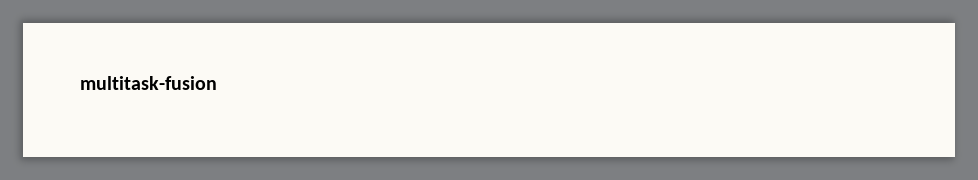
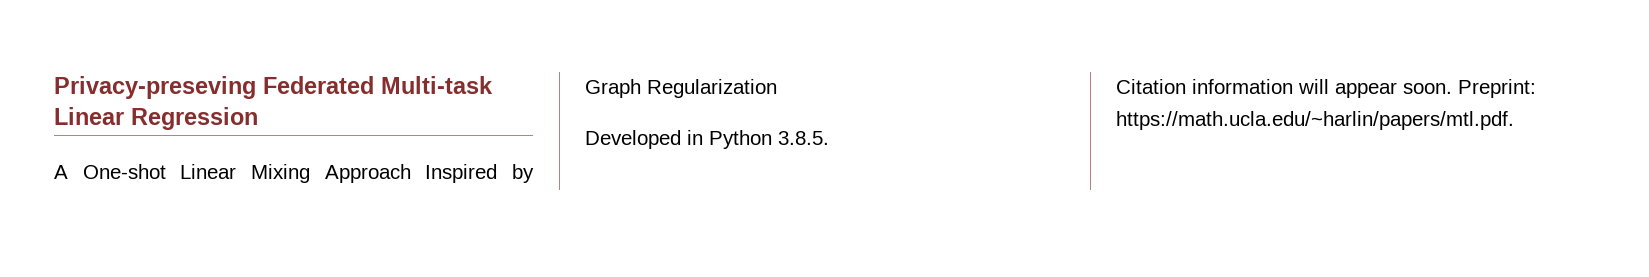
- multitask-fusion
+ Privacy-preseving Federated Multi-task Linear Regression
+ A One-shot Linear Mixing Approach Inspired by Graph Regularization
+ Developed in Python 3.8.5.
+ Citation information will appear soon. Preprint: https://math.ucla.edu/~harlin/papers/mtl.pdf.

